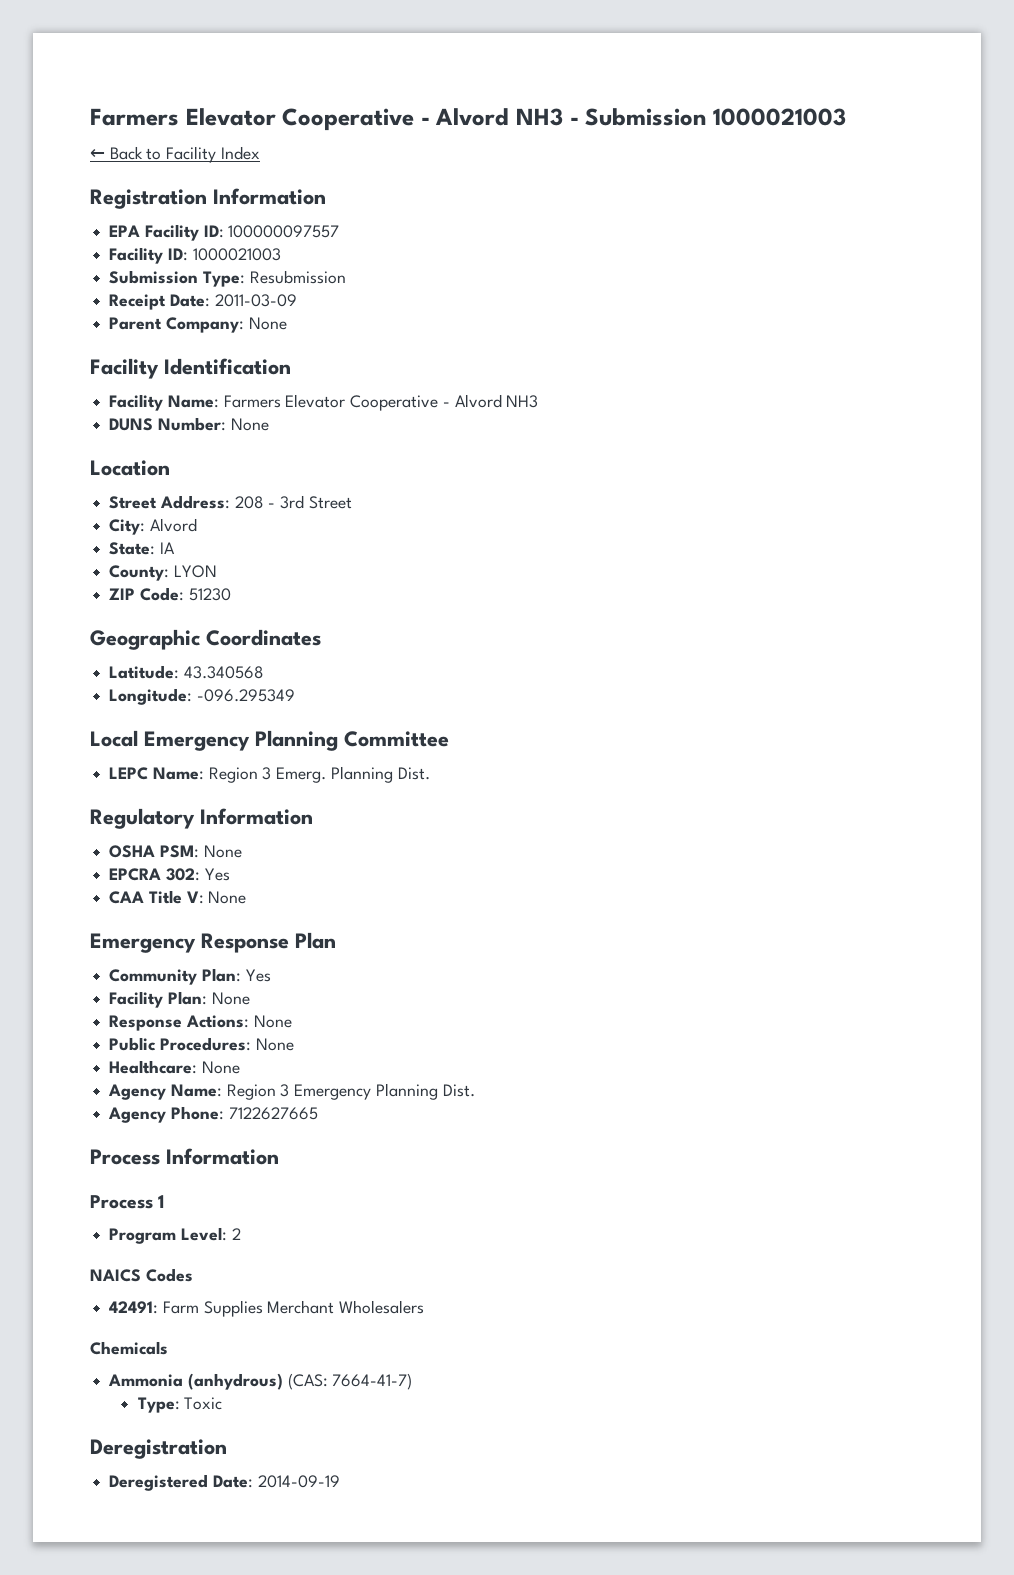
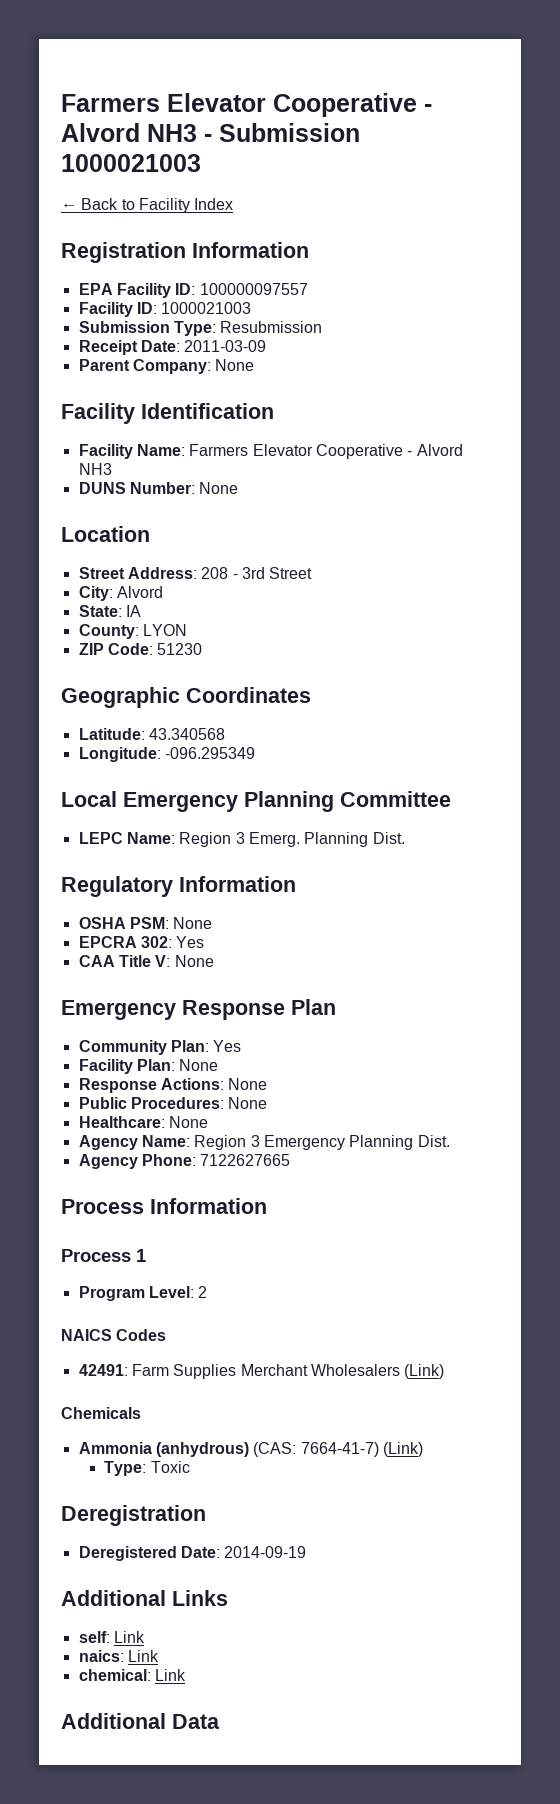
- 42491: Farm Supplies Merchant Wholesalers
+ 42491: Farm Supplies Merchant Wholesalers (Link)
- Ammonia (anhydrous) (CAS: 7664-41-7)
+ Ammonia (anhydrous) (CAS: 7664-41-7) (Link)
+ Additional Links
+ self: Link
+ naics: Link
+ chemical: Link
+ Additional Data

